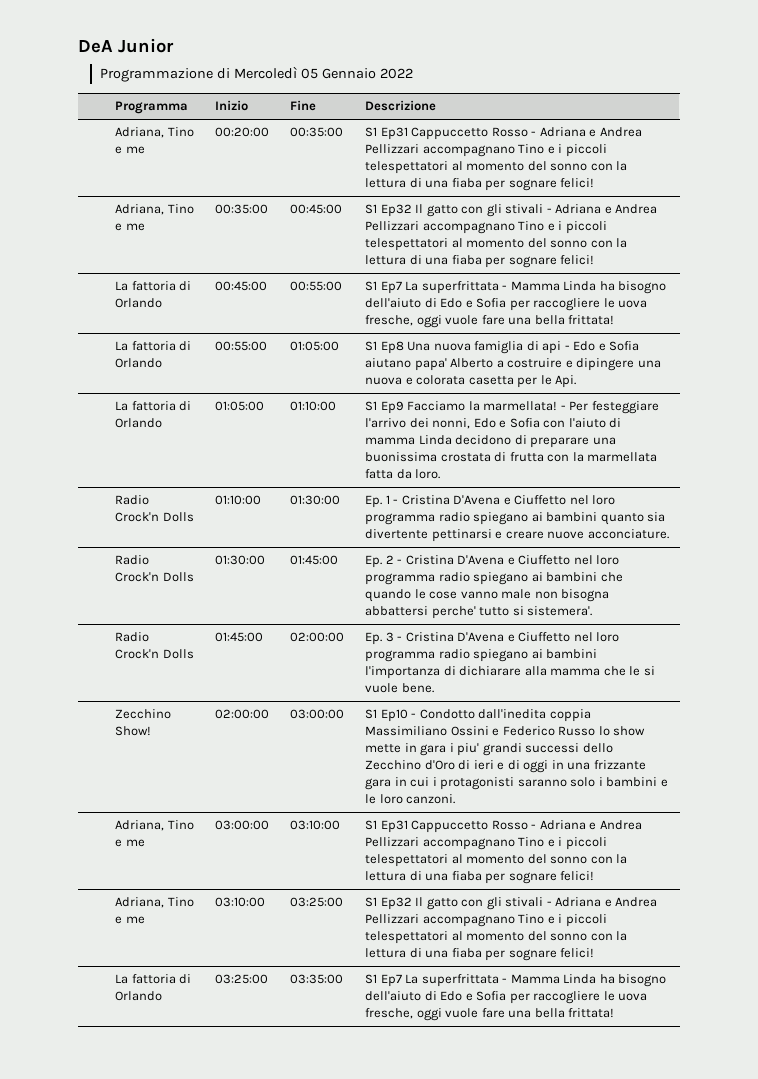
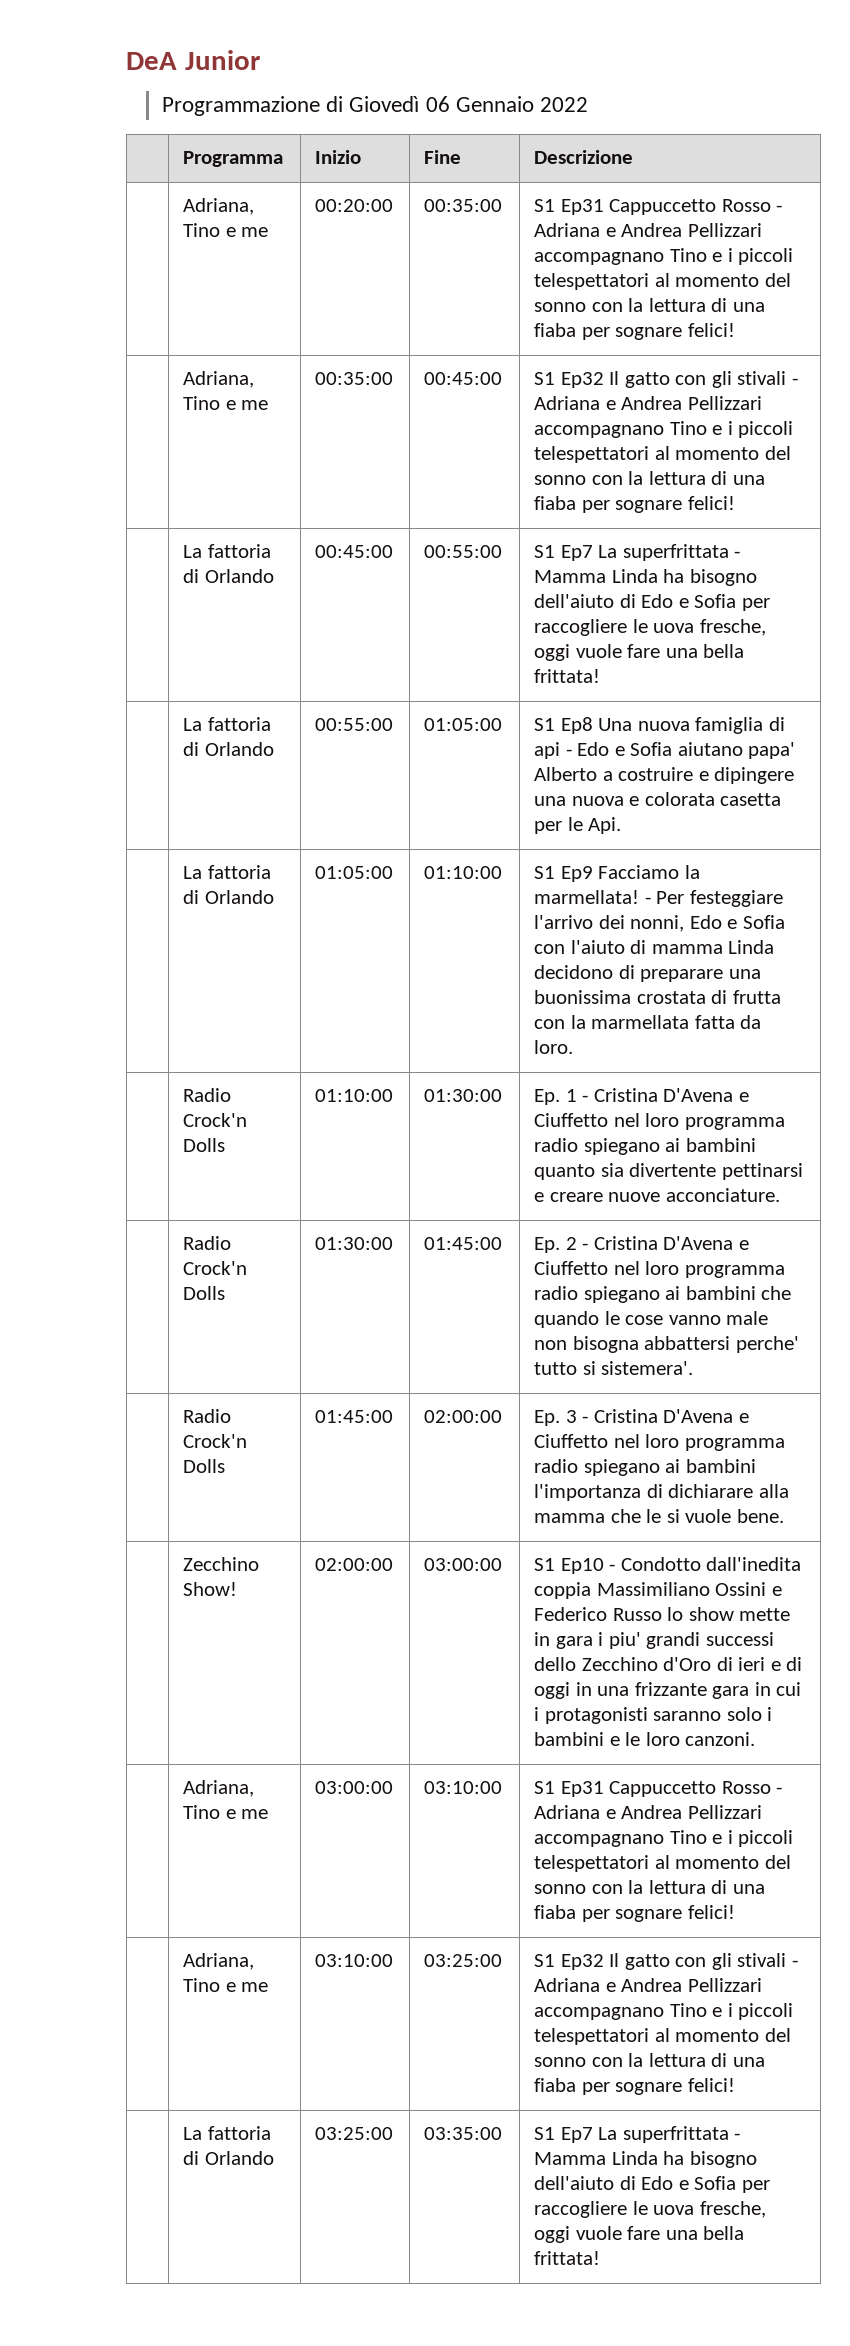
- Programmazione di Mercoledì 05 Gennaio 2022
+ Programmazione di Giovedì 06 Gennaio 2022

